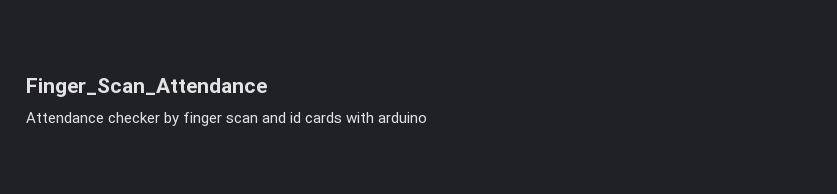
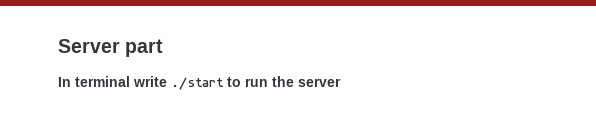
- Finger_Scan_Attendance
- Attendance checker by finger scan and id cards with arduino
+ Server part
+ In terminal write ./start to run the server

